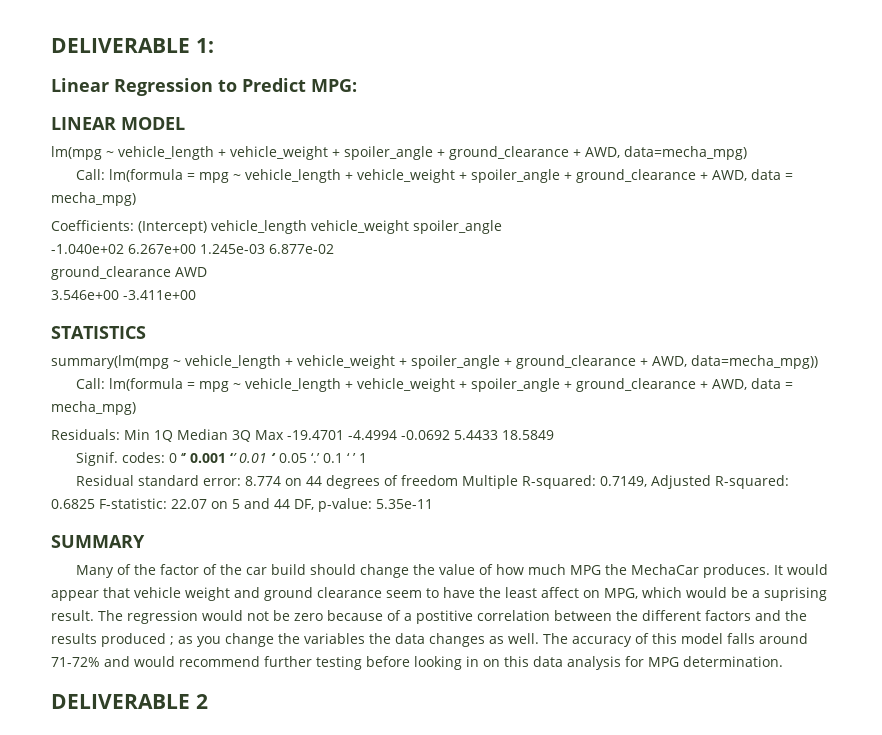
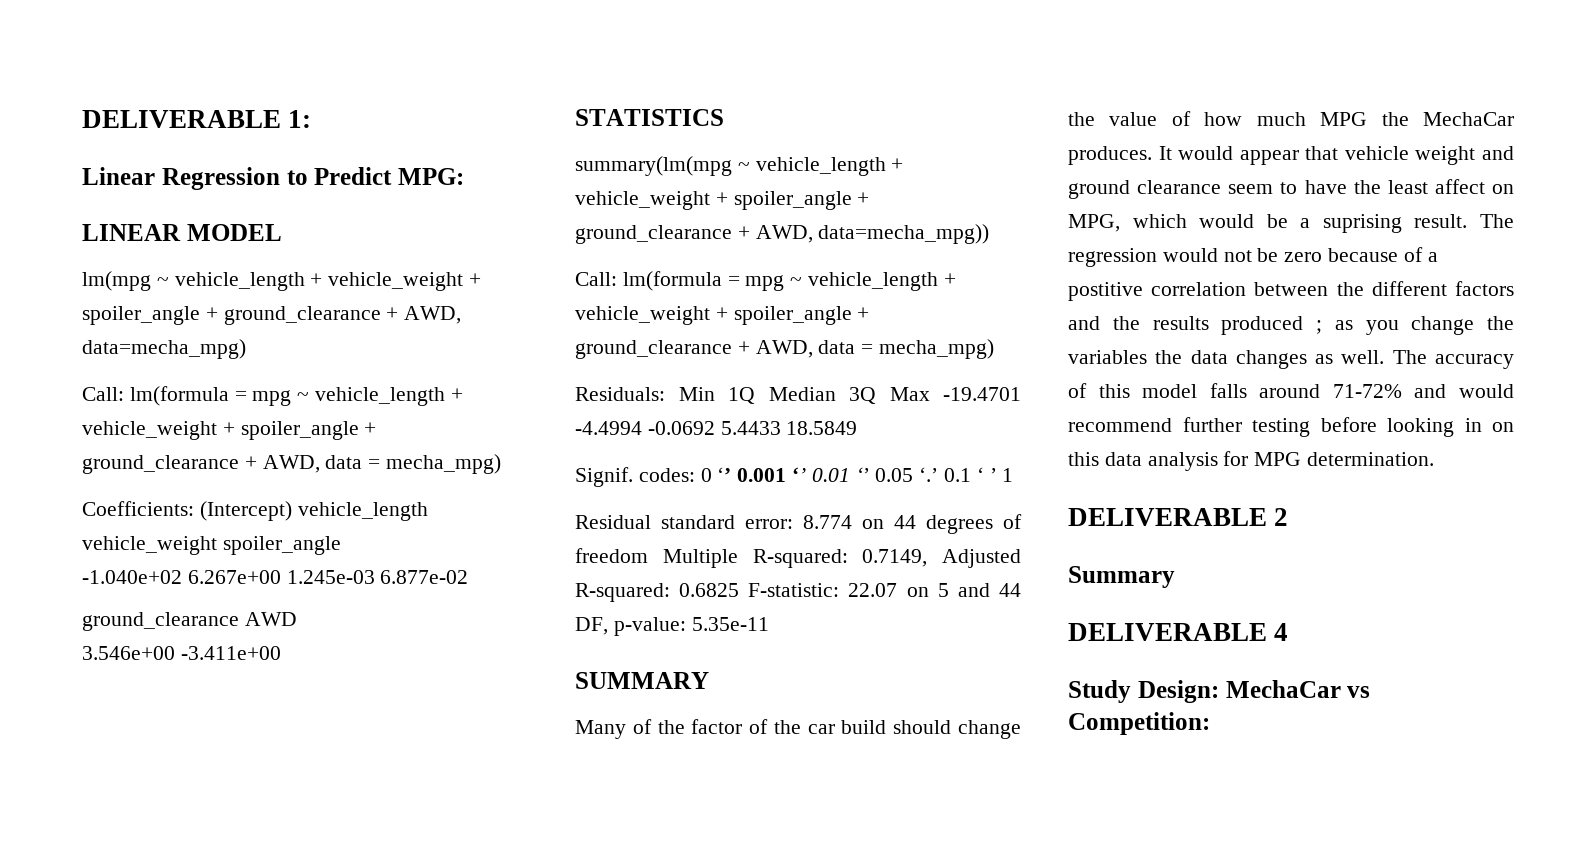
+ Summary
+ DELIVERABLE 4
+ Study Design: MechaCar vs Competition:

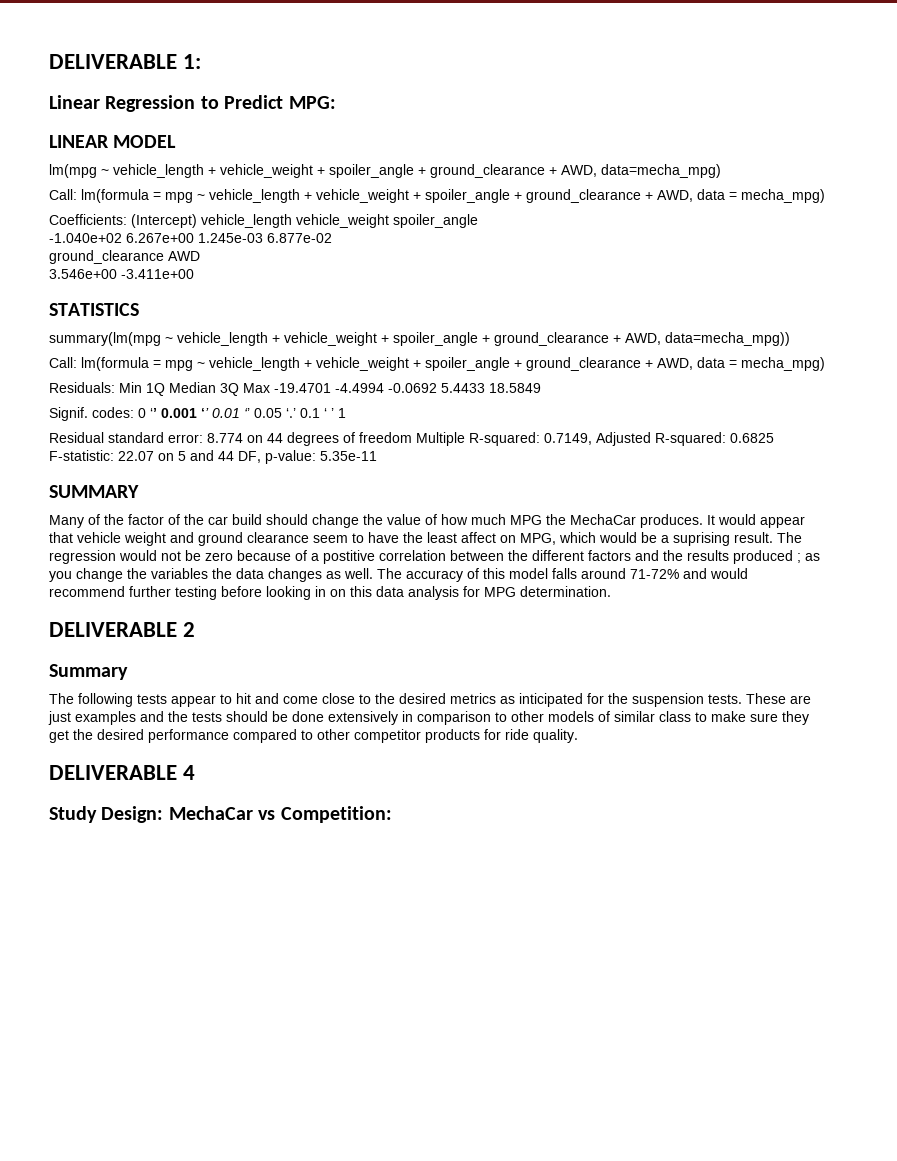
+ The following tests appear to hit and come close to the desired metrics as inticipated for the suspension tests. These are just examples and the tests should be done extensively in comparison to other models of similar class to make sure they get the desired performance compared to other competitor products for ride quality.

